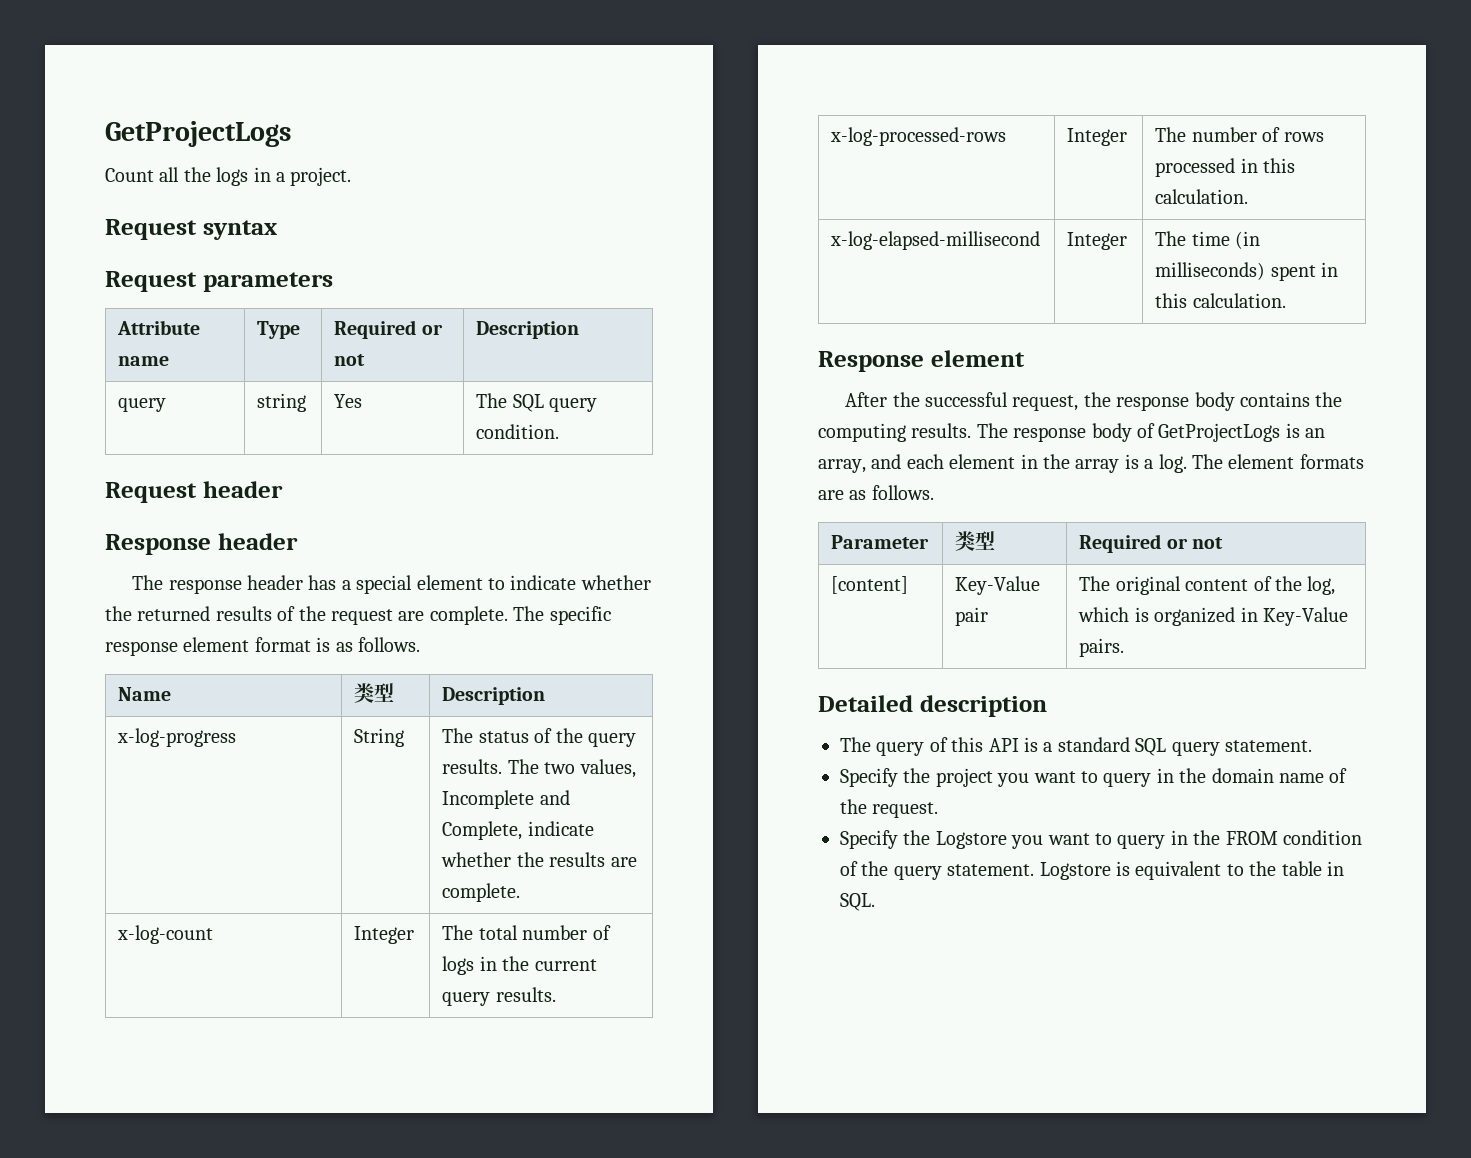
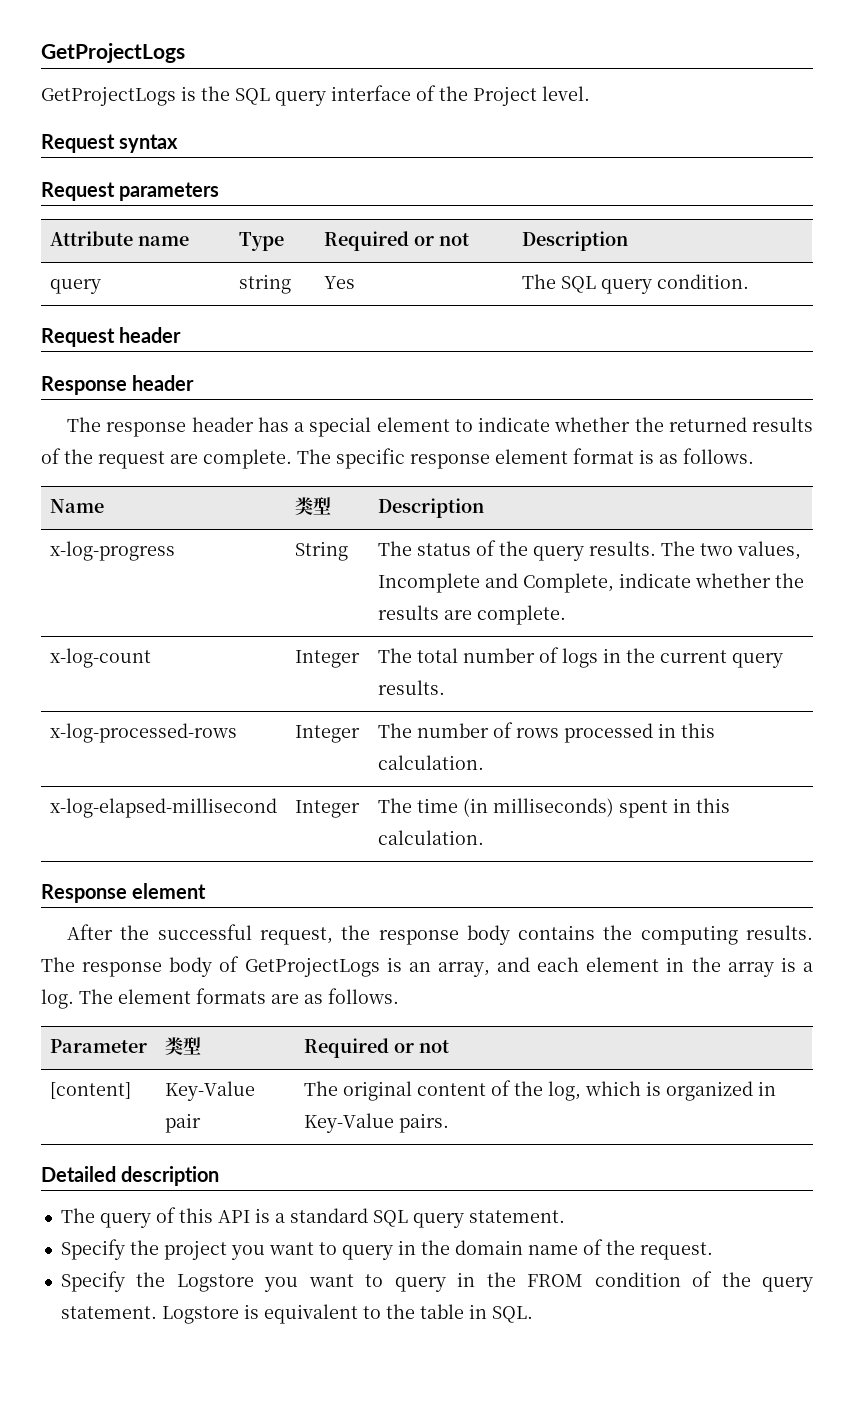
- Count all the logs in a project.
+ GetProjectLogs is the SQL query interface of the Project level.

